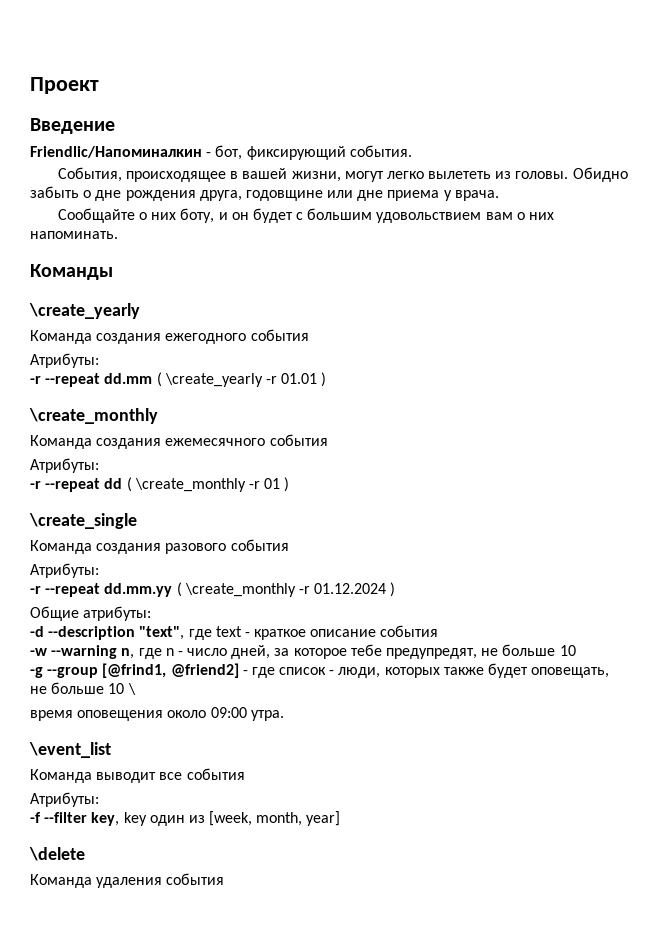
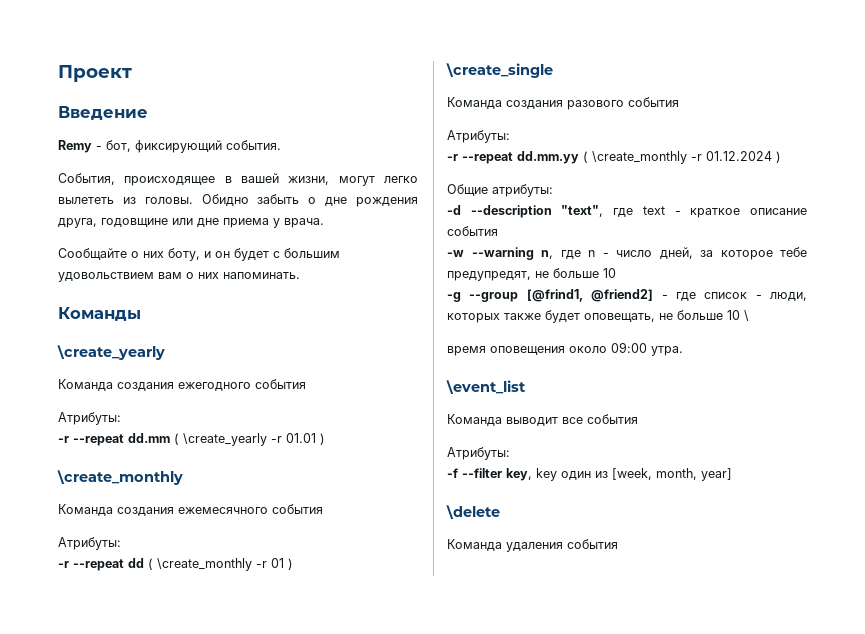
- Friendlic/Напоминалкин - бот, фиксирующий события.
+ Remy - бот, фиксирующий события.

